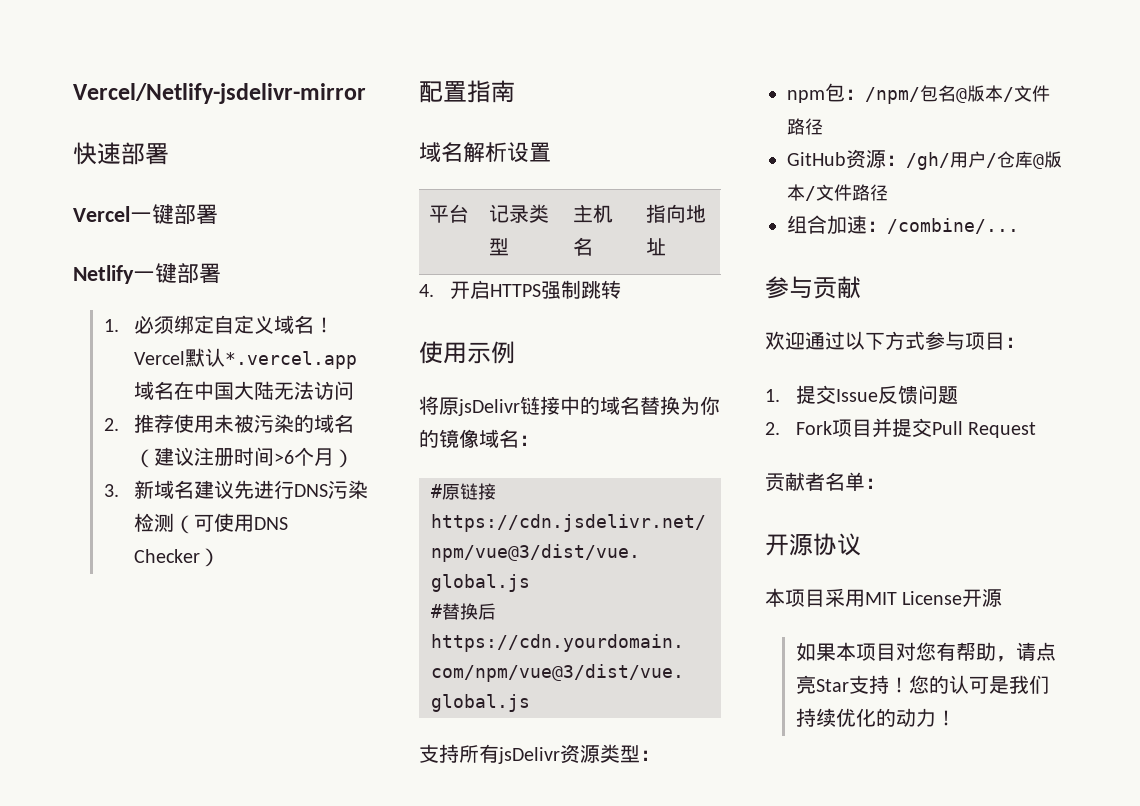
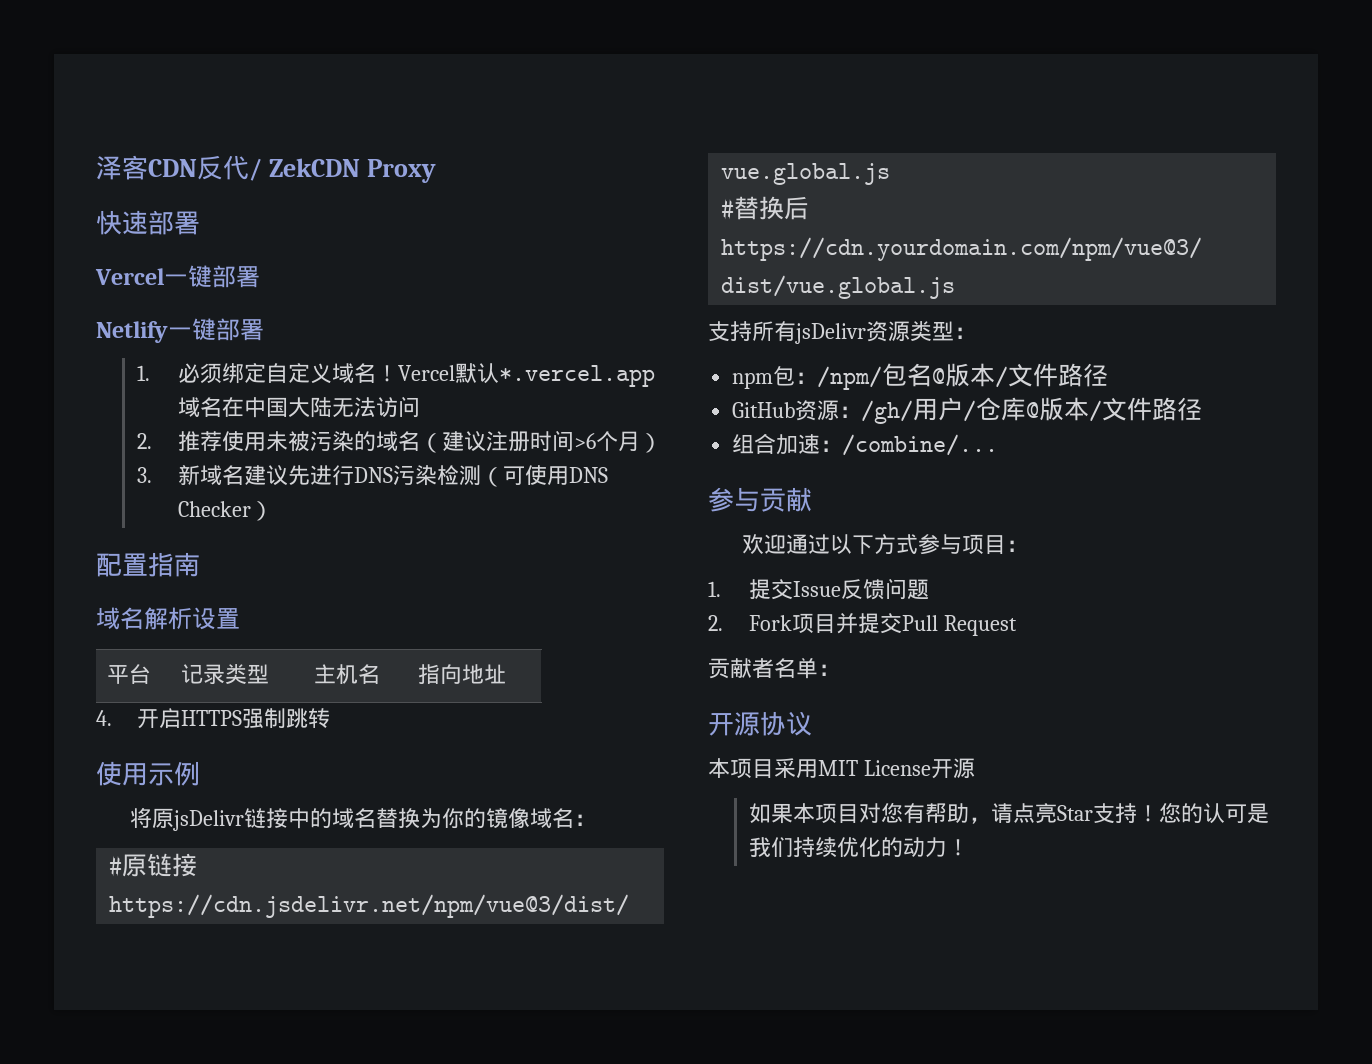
- Vercel/Netlify-jsdelivr-mirror
+ 泽客CDN反代/ ZekCDN Proxy

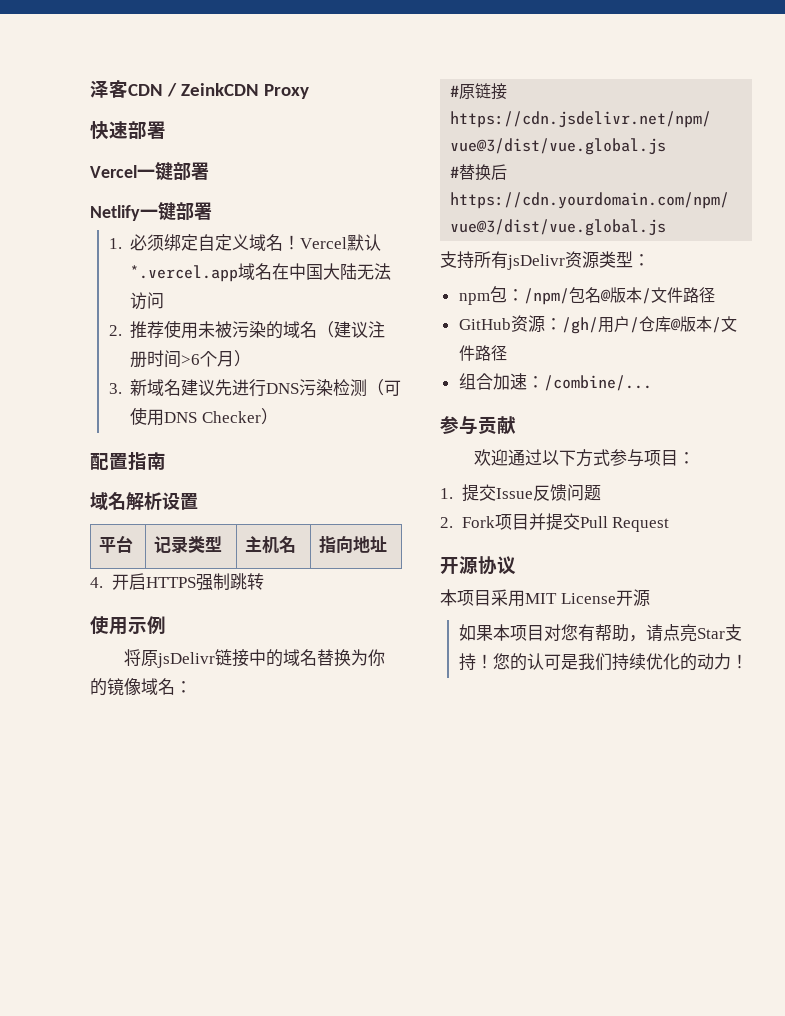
- 泽客CDN反代/ ZekCDN Proxy
+ 泽客CDN / ZeinkCDN Proxy
- 贡献者名单：

